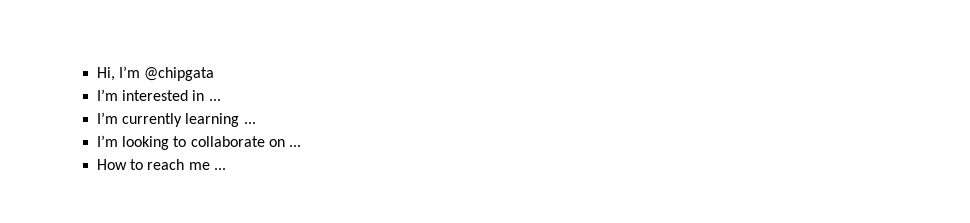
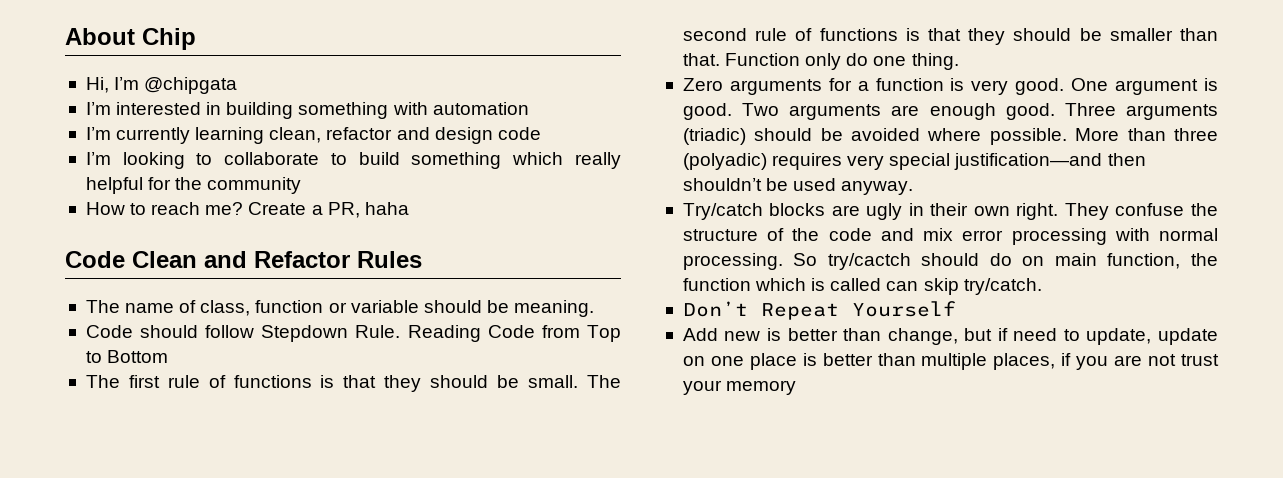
+ About Chip
- I’m interested in ...
+ I’m interested in building something with automation
- I’m currently learning ...
+ I’m currently learning clean, refactor and design code
- I’m looking to collaborate on ...
- How to reach me ...
+ I’m looking to collaborate to build something which really helpful for the community
+ How to reach me? Create a PR, haha
+ Code Clean and Refactor Rules
+ The name of class, function or variable should be meaning.
+ Code should follow Stepdown Rule. Reading Code from Top to Bottom
+ The first rule of functions is that they should be small. The second rule of functions is that they should be smaller than that. Function only do one thing.
+ Zero arguments for a function is very good. One argument is good. Two arguments are enough good. Three arguments (triadic) should be avoided where possible. More than three (polyadic) requires very special justification—and then shouldn’t be used anyway.
+ Try/catch blocks are ugly in their own right. They confuse the structure of the code and mix error processing with normal processing. So try/cactch should do on main function, the function which is called can skip try/catch.
+ Don’t Repeat Yourself
+ Add new is better than change, but if need to update, update on one place is better than multiple places, if you are not trust your memory

